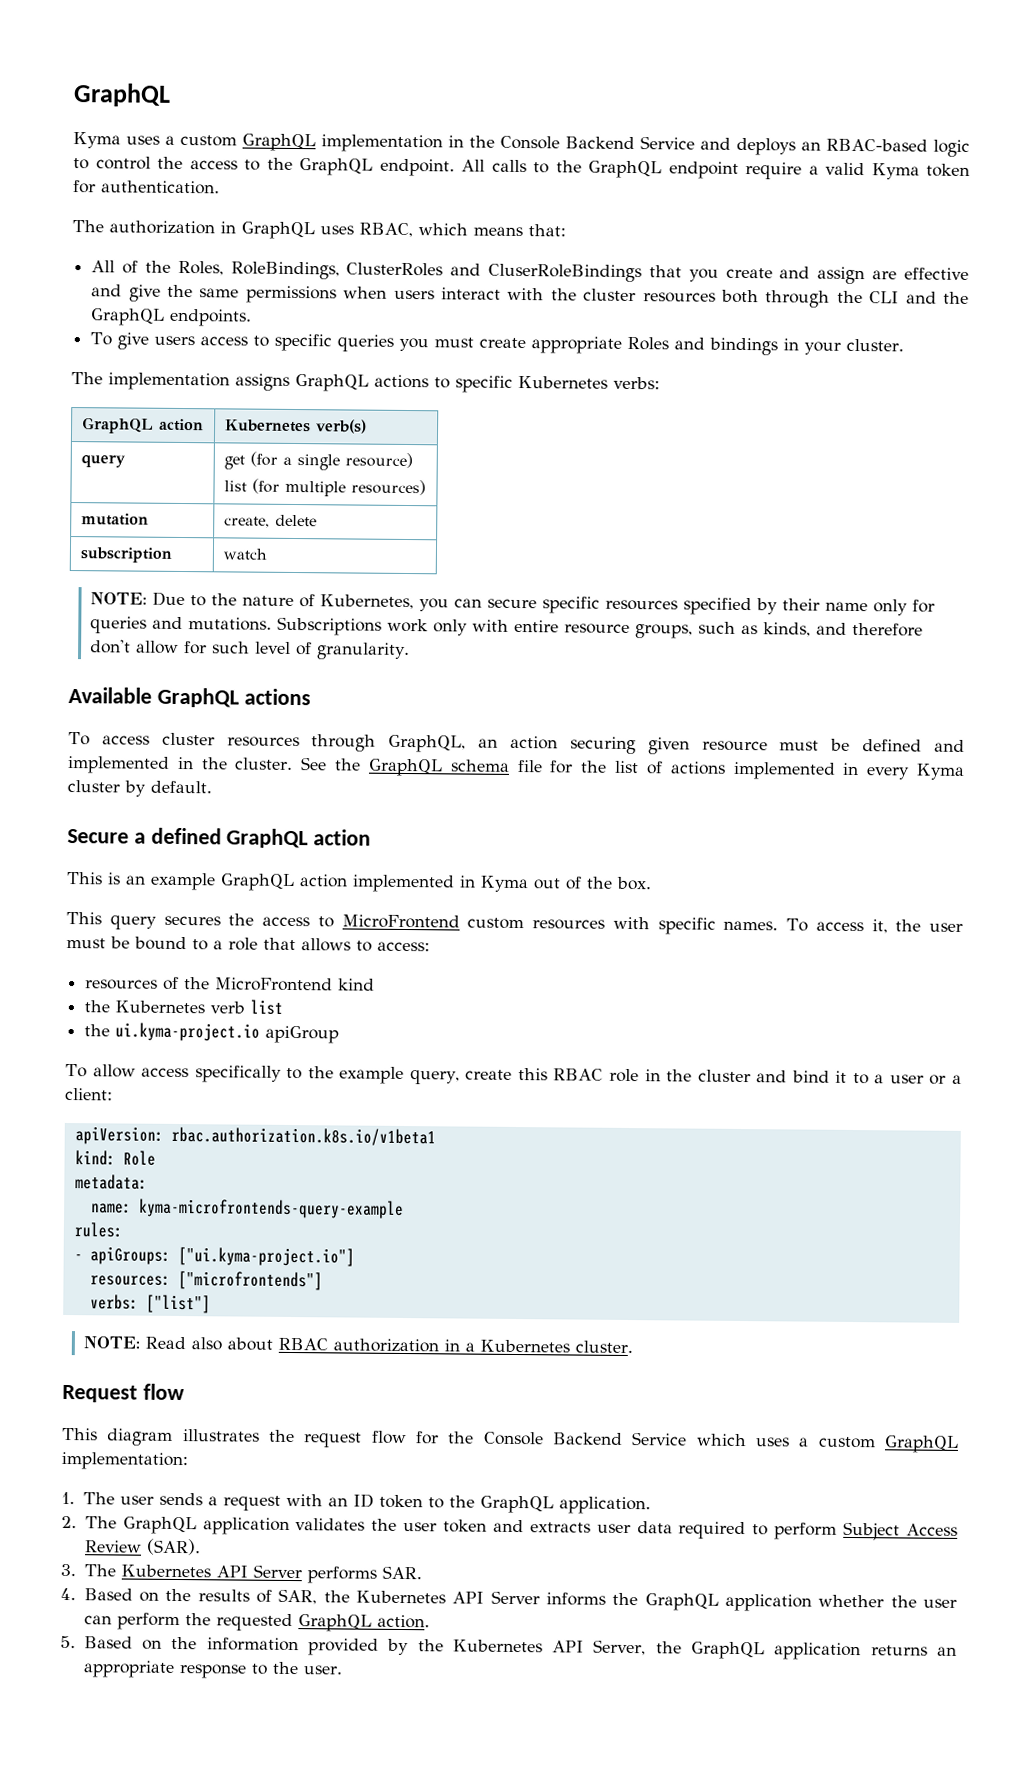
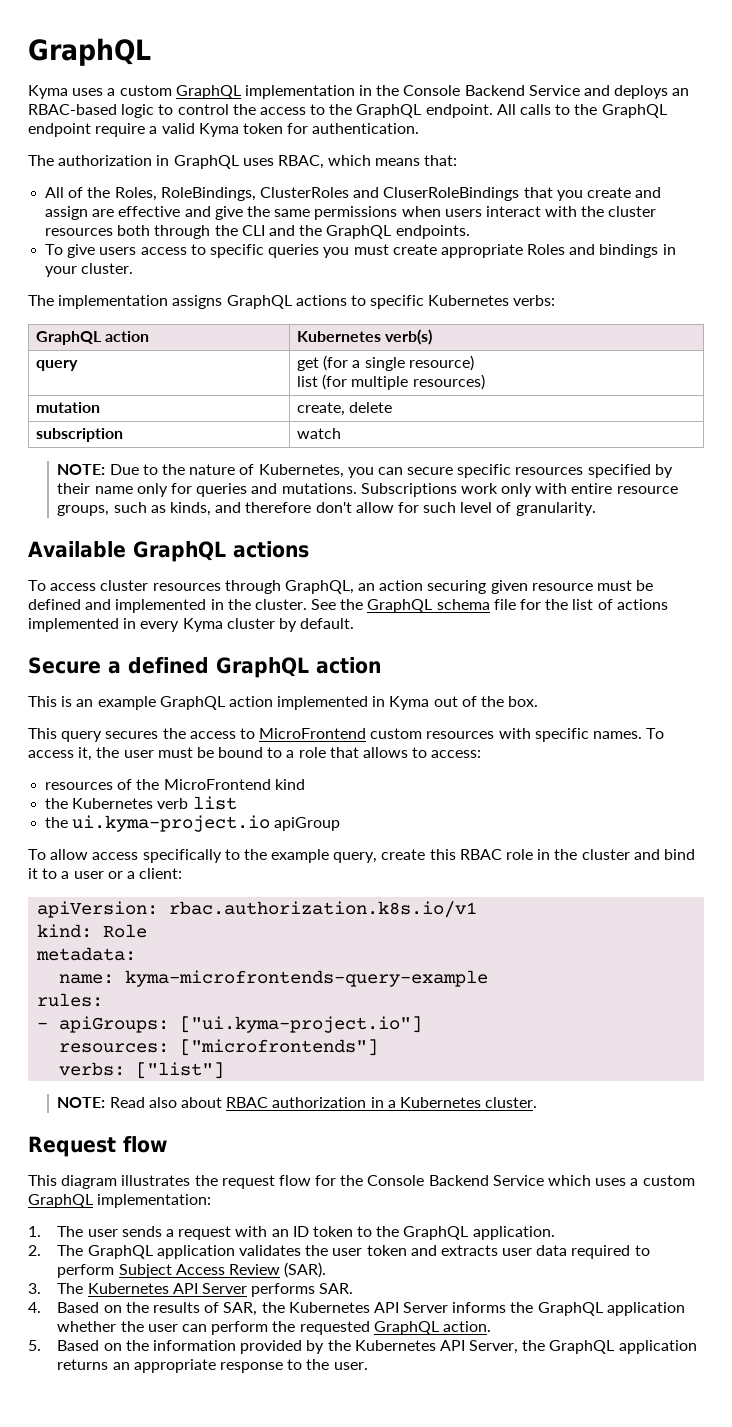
- apiVersion: rbac.authorization.k8s.io/v1beta1
+ apiVersion: rbac.authorization.k8s.io/v1

